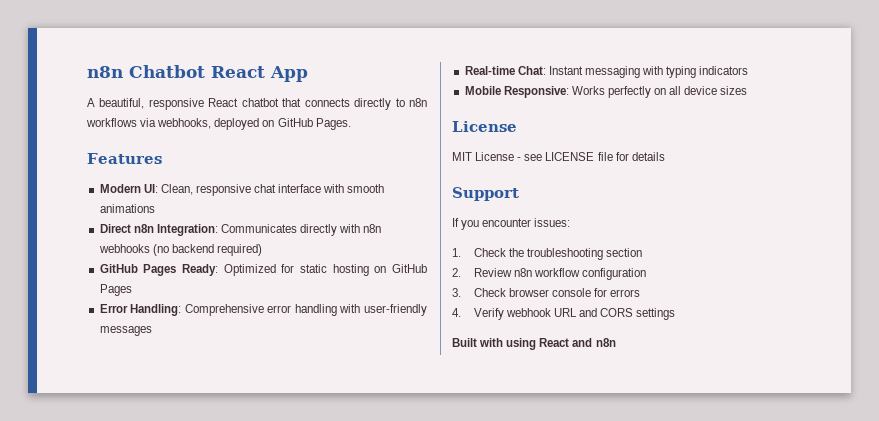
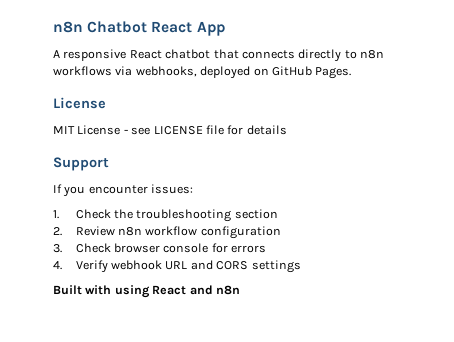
- A beautiful, responsive React chatbot that connects directly to n8n workflows via webhooks, deployed on GitHub Pages.
+ A responsive React chatbot that connects directly to n8n workflows via webhooks, deployed on GitHub Pages.
- Features
- Modern UI: Clean, responsive chat interface with smooth animations
- Direct n8n Integration: Communicates directly with n8n webhooks (no backend required)
- GitHub Pages Ready: Optimized for static hosting on GitHub Pages
- Error Handling: Comprehensive error handling with user-friendly messages
- Real-time Chat: Instant messaging with typing indicators
- Mobile Responsive: Works perfectly on all device sizes

